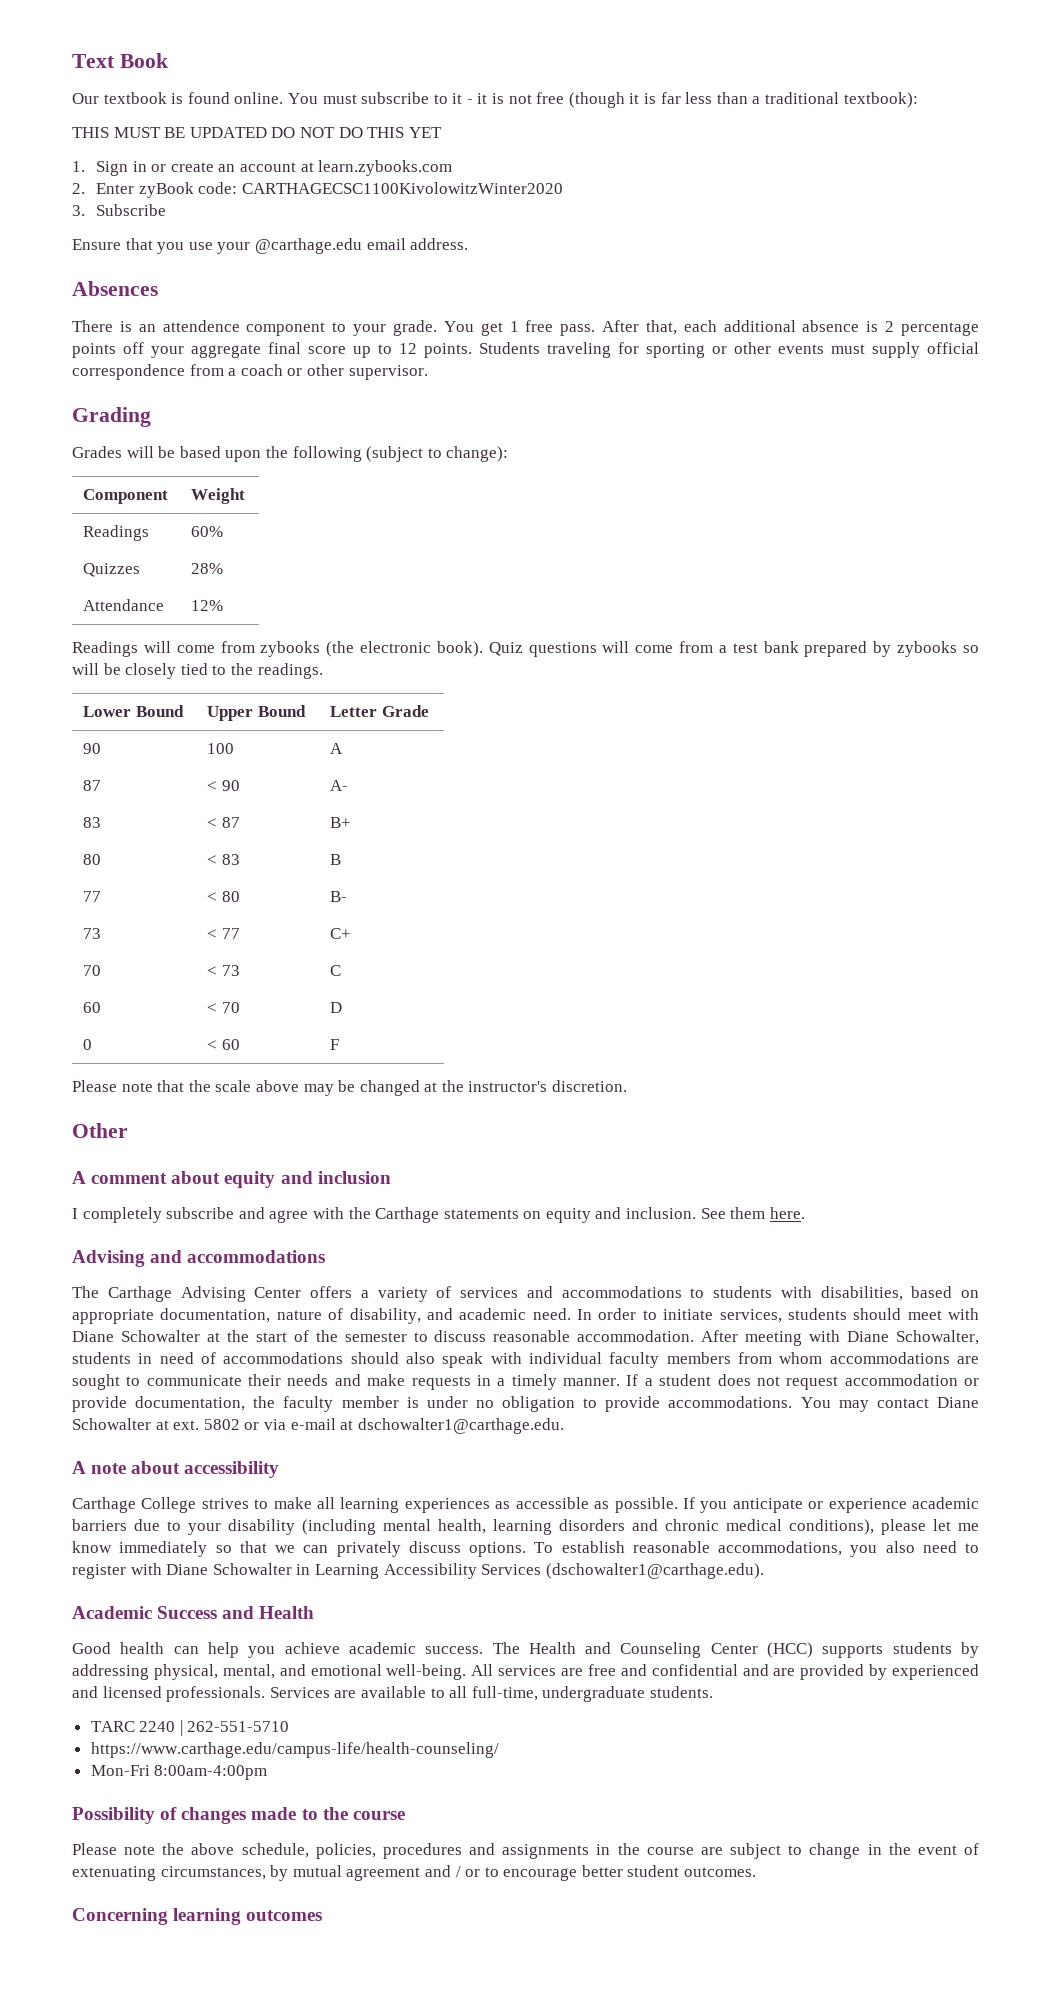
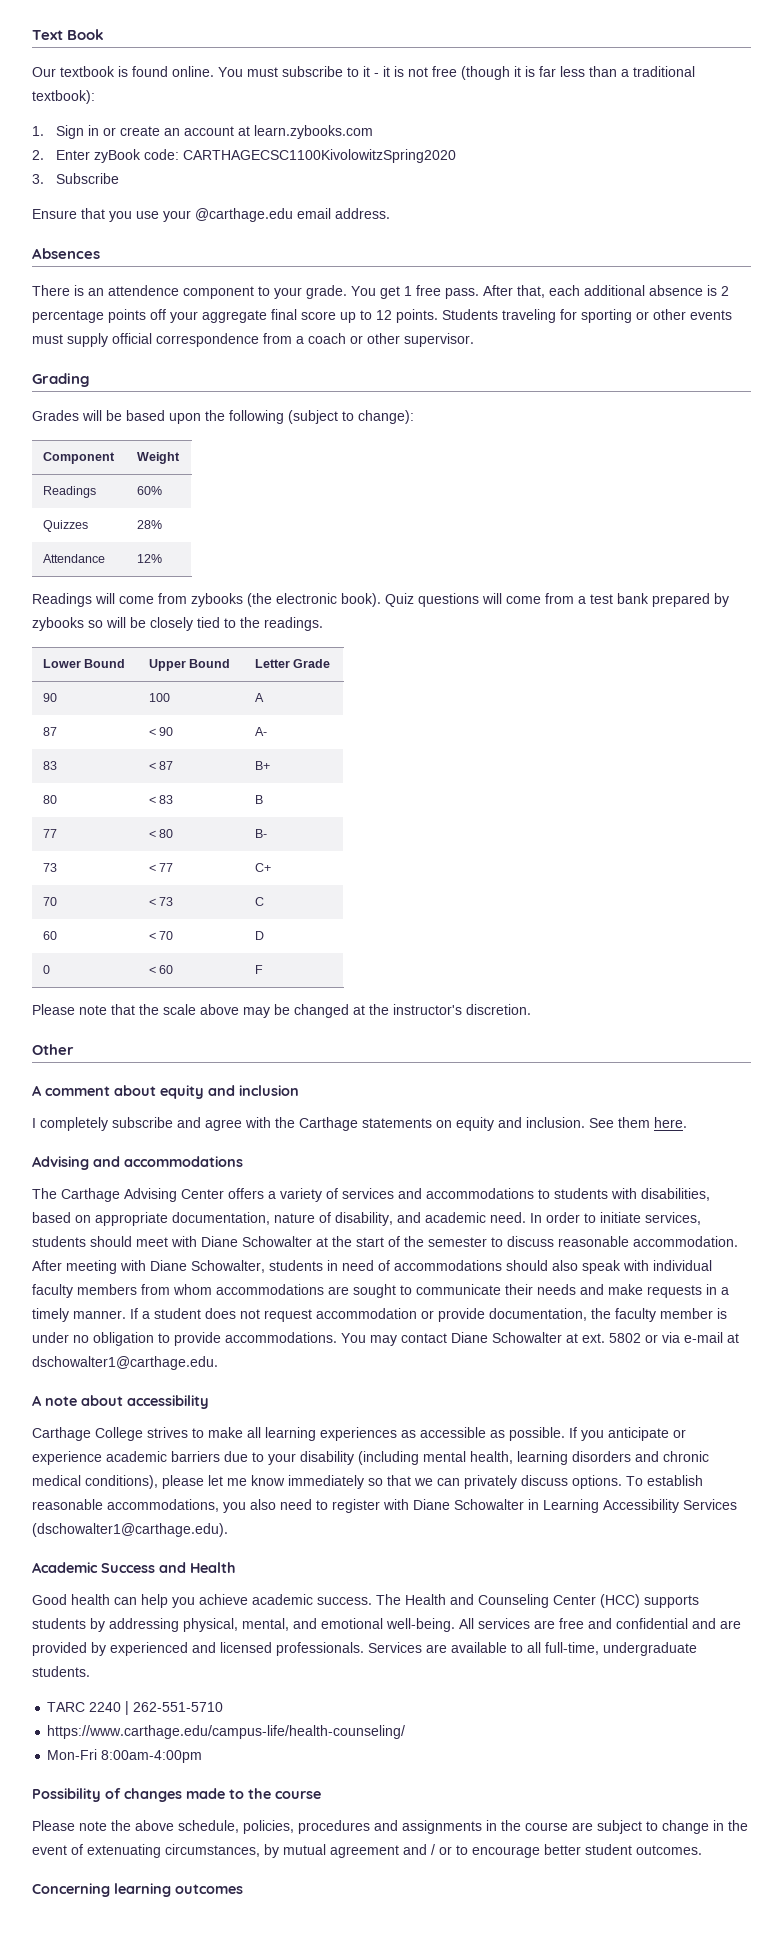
- THIS MUST BE UPDATED DO NOT DO THIS YET
- 2. Enter zyBook code: CARTHAGECSC1100KivolowitzWinter2020
+ 2. Enter zyBook code: CARTHAGECSC1100KivolowitzSpring2020

